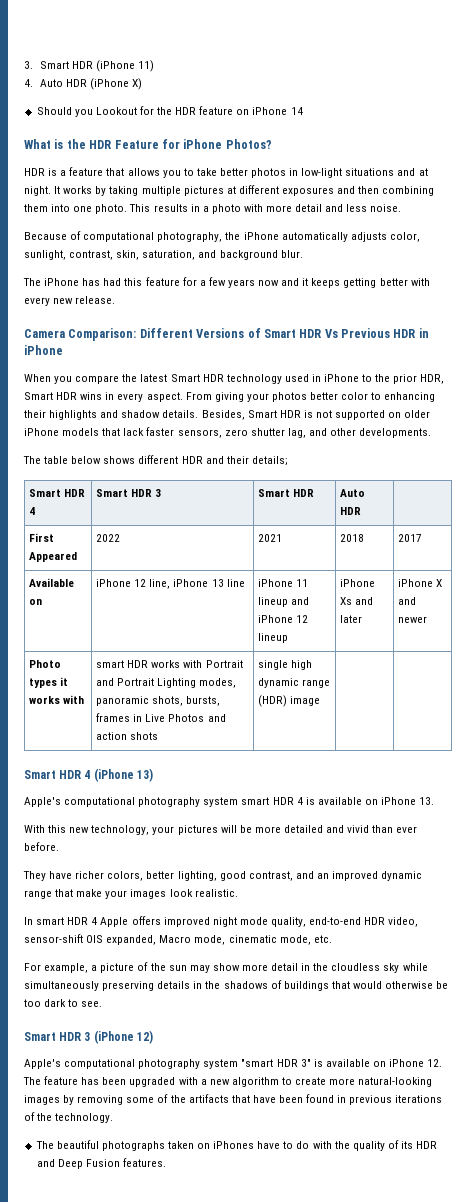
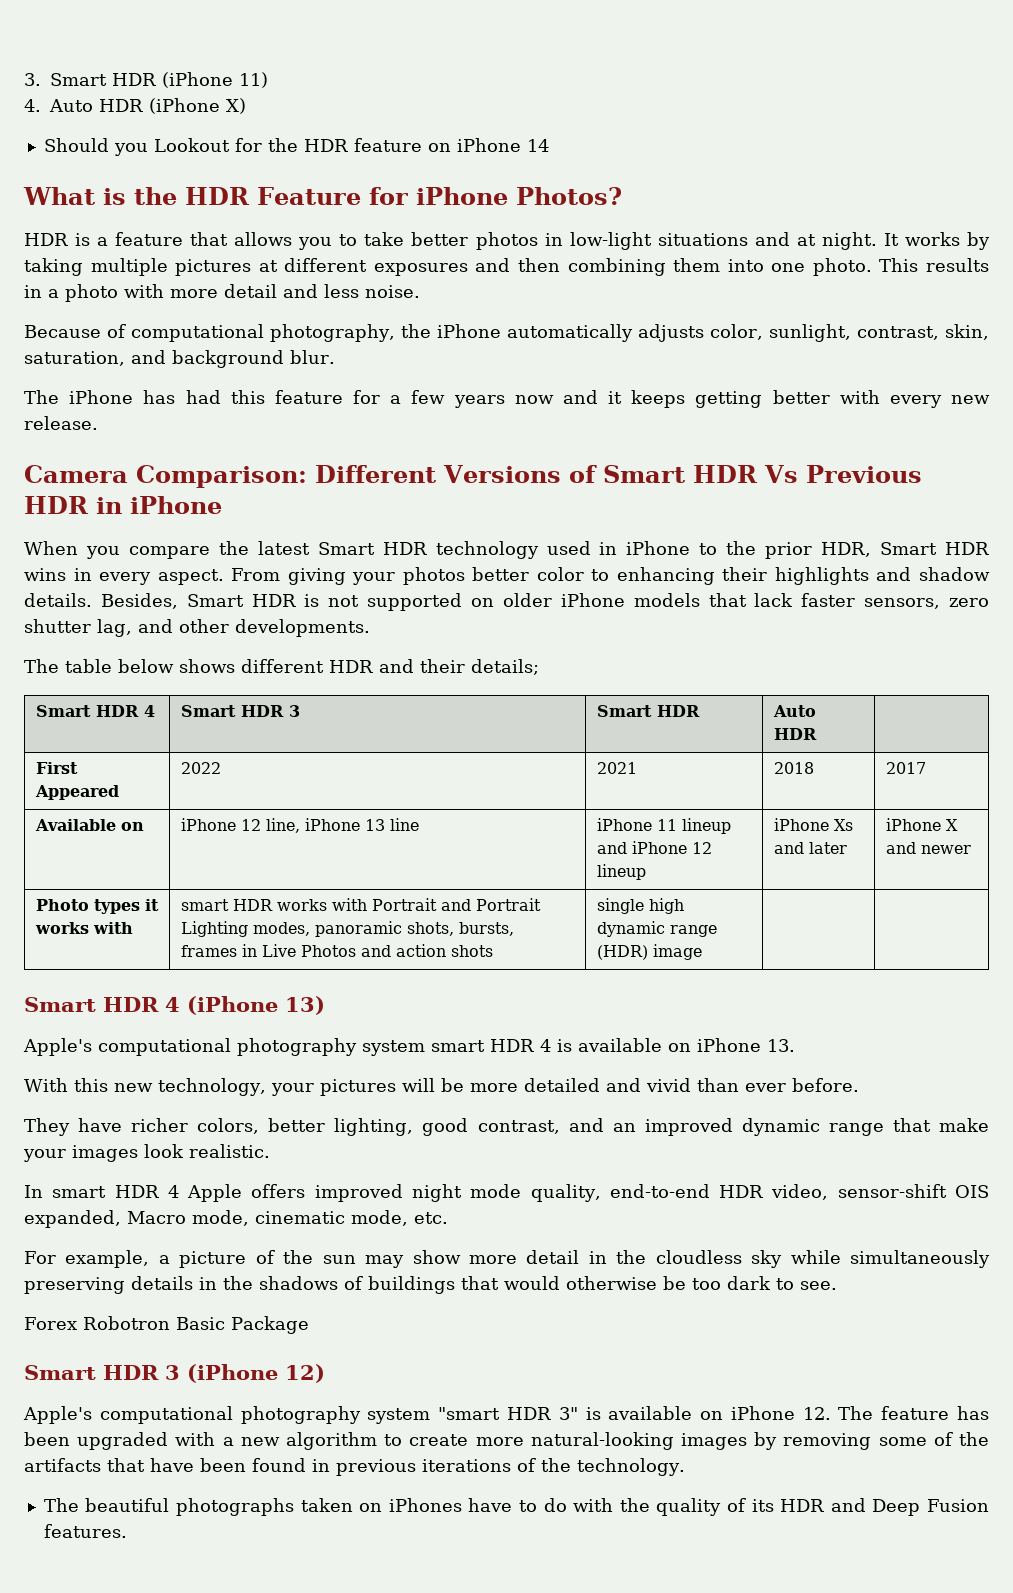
+ Forex Robotron Basic Package

